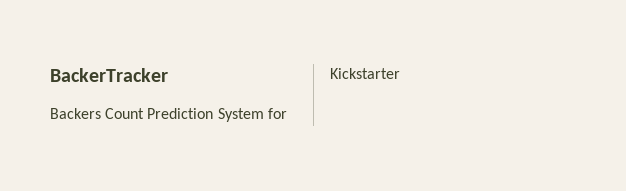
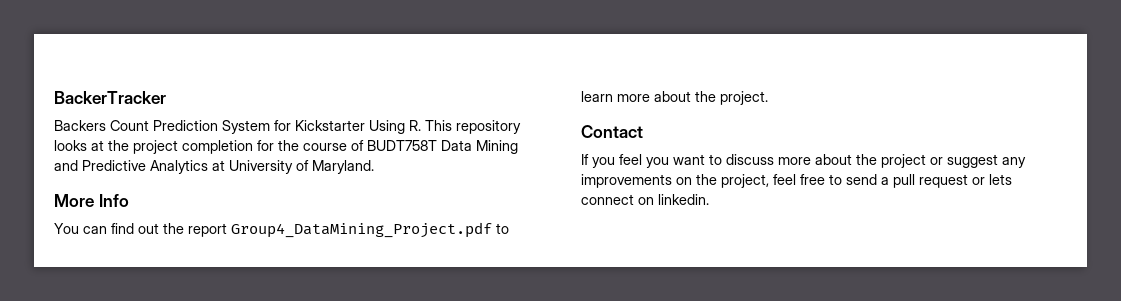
- Backers Count Prediction System for Kickstarter
+ Backers Count Prediction System for Kickstarter Using R. This repository looks at the project completion for the course of BUDT758T Data Mining and Predictive Analytics at University of Maryland.
+ More Info
+ You can find out the report Group4_DataMining_Project.pdf to learn more about the project.
+ Contact
+ If you feel you want to discuss more about the project or suggest any improvements on the project, feel free to send a pull request or lets connect on linkedin.

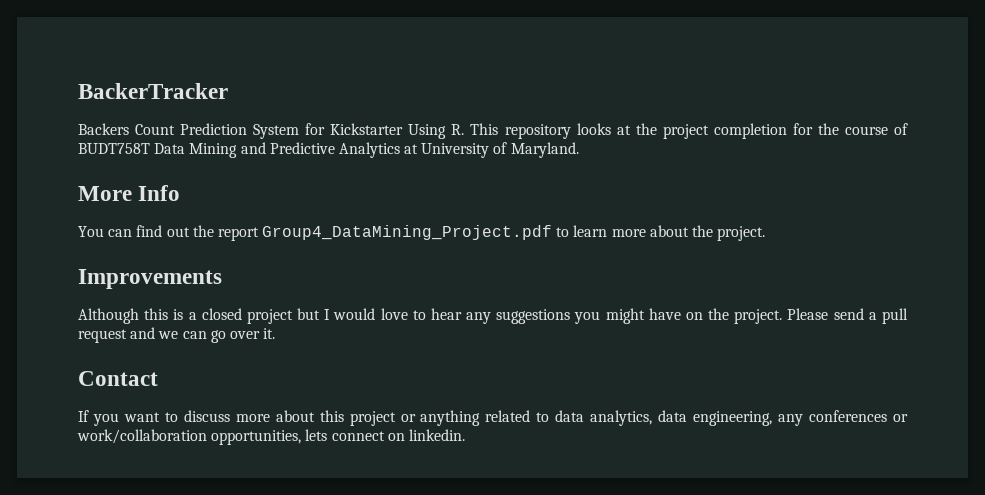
+ Improvements
+ Although this is a closed project but I would love to hear any suggestions you might have on the project. Please send a pull request and we can go over it.
- If you feel you want to discuss more about the project or suggest any improvements on the project, feel free to send a pull request or lets connect on linkedin.
+ If you want to discuss more about this project or anything related to data analytics, data engineering, any conferences or work/collaboration opportunities, lets connect on linkedin.

